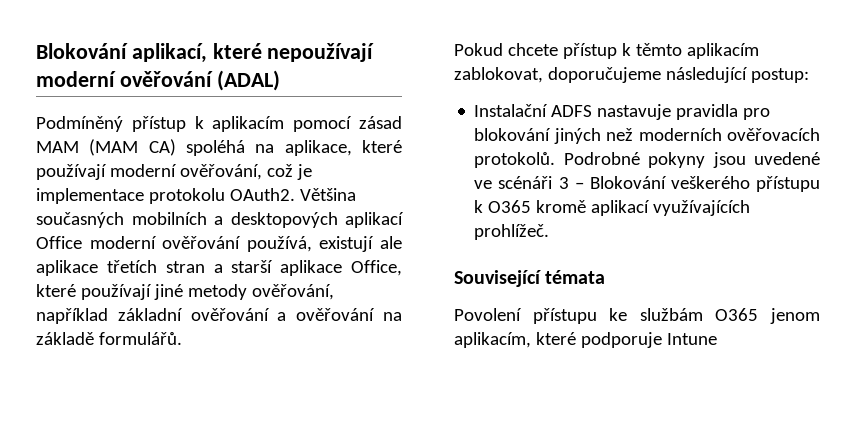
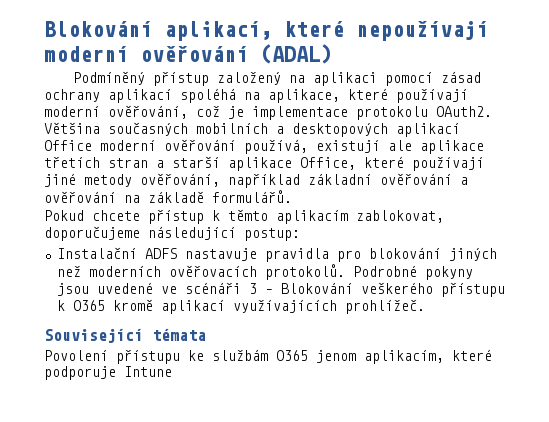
- Podmíněný přístup k aplikacím pomocí zásad MAM (MAM CA) spoléhá na aplikace, které používají moderní ověřování, což je implementace protokolu OAuth2.
+ Podmíněný přístup založený na aplikaci pomocí zásad ochrany aplikací spoléhá na aplikace, které používají moderní ověřování, což je implementace protokolu OAuth2.

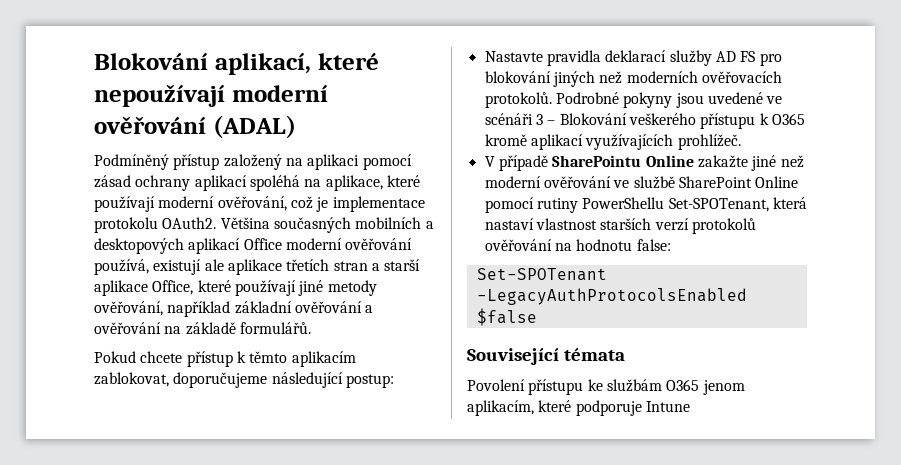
- Instalační ADFS nastavuje pravidla pro blokování jiných než moderních ověřovacích protokolů.
+ Nastavte pravidla deklarací služby AD FS pro blokování jiných než moderních ověřovacích protokolů.
+ V případě SharePointu Online zakažte jiné než moderní ověřování ve službě SharePoint Online pomocí rutiny PowerShellu Set-SPOTenant, která nastaví vlastnost starších verzí protokolů ověřování na hodnotu false:
+ Set-SPOTenant -LegacyAuthProtocolsEnabled $false

